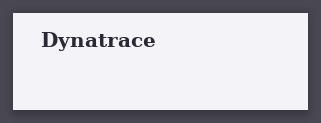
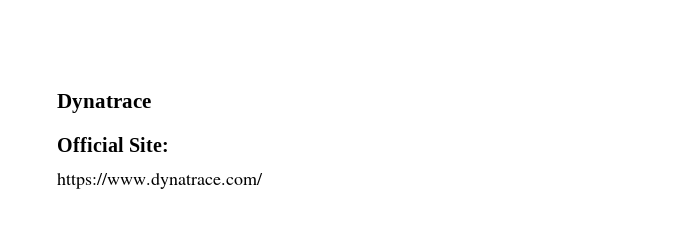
+ Official Site:
+ https://www.dynatrace.com/

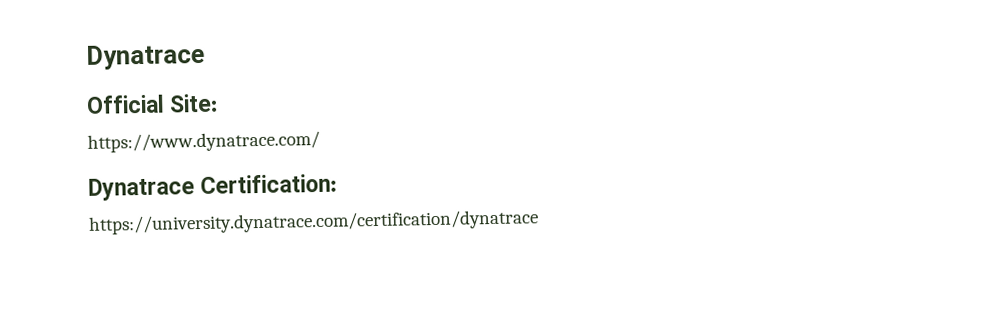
+ Dynatrace Certification:
+ https://university.dynatrace.com/certification/dynatrace

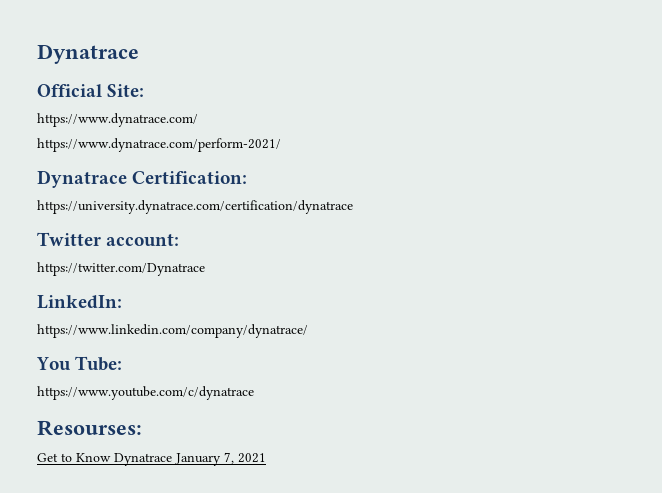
+ https://www.dynatrace.com/perform-2021/
+ Twitter account:
+ https://twitter.com/Dynatrace
+ LinkedIn:
+ https://www.linkedin.com/company/dynatrace/
+ You Tube:
+ https://www.youtube.com/c/dynatrace
+ Resourses:
+ Get to Know Dynatrace January 7, 2021

